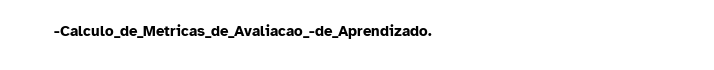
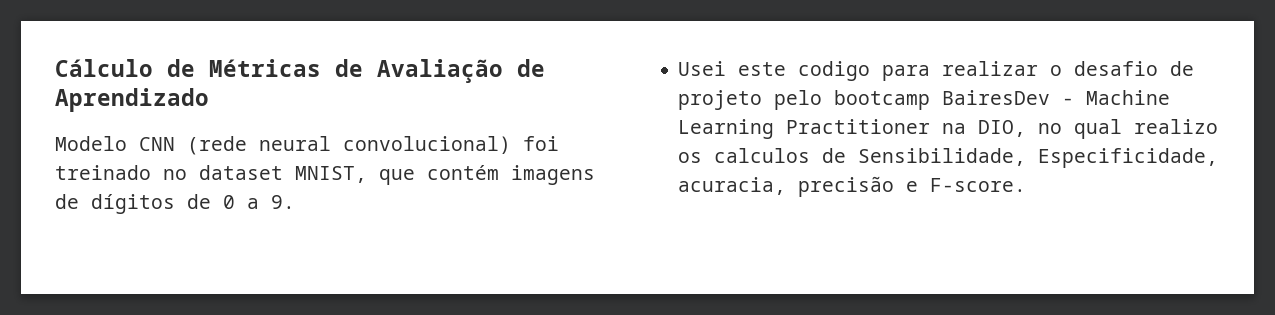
- -Calculo_de_Metricas_de_Avaliacao_-de_Aprendizado.
+ Cálculo de Métricas de Avaliação de Aprendizado
+ Modelo CNN (rede neural convolucional) foi treinado no dataset MNIST, que contém imagens de dígitos de 0 a 9.
+ Usei este codigo para realizar o desafio de projeto pelo bootcamp BairesDev - Machine Learning Practitioner na DIO, no qual realizo os calculos de Sensibilidade, Especificidade, acuracia, precisão e F-score.

